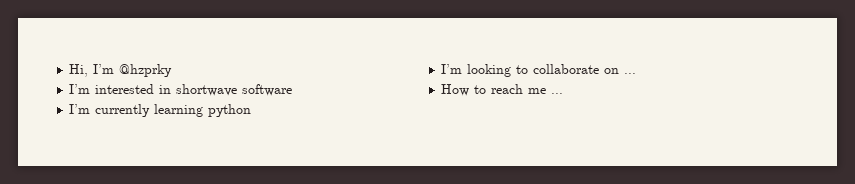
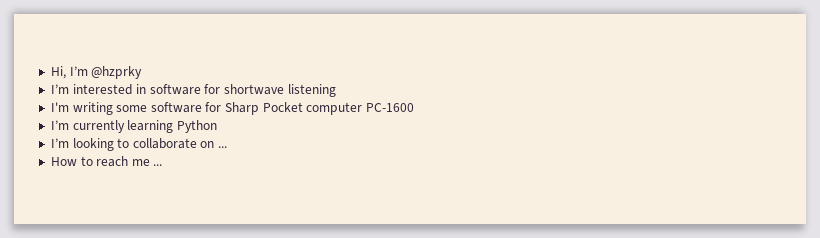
- I’m interested in shortwave software
+ I’m interested in software for shortwave listening
+ I'm writing some software for Sharp Pocket computer PC-1600
- I’m currently learning python
+ I’m currently learning Python

